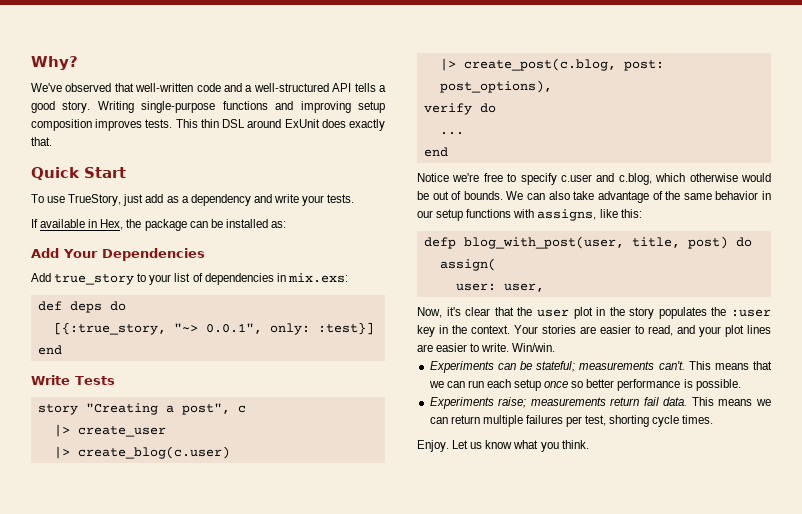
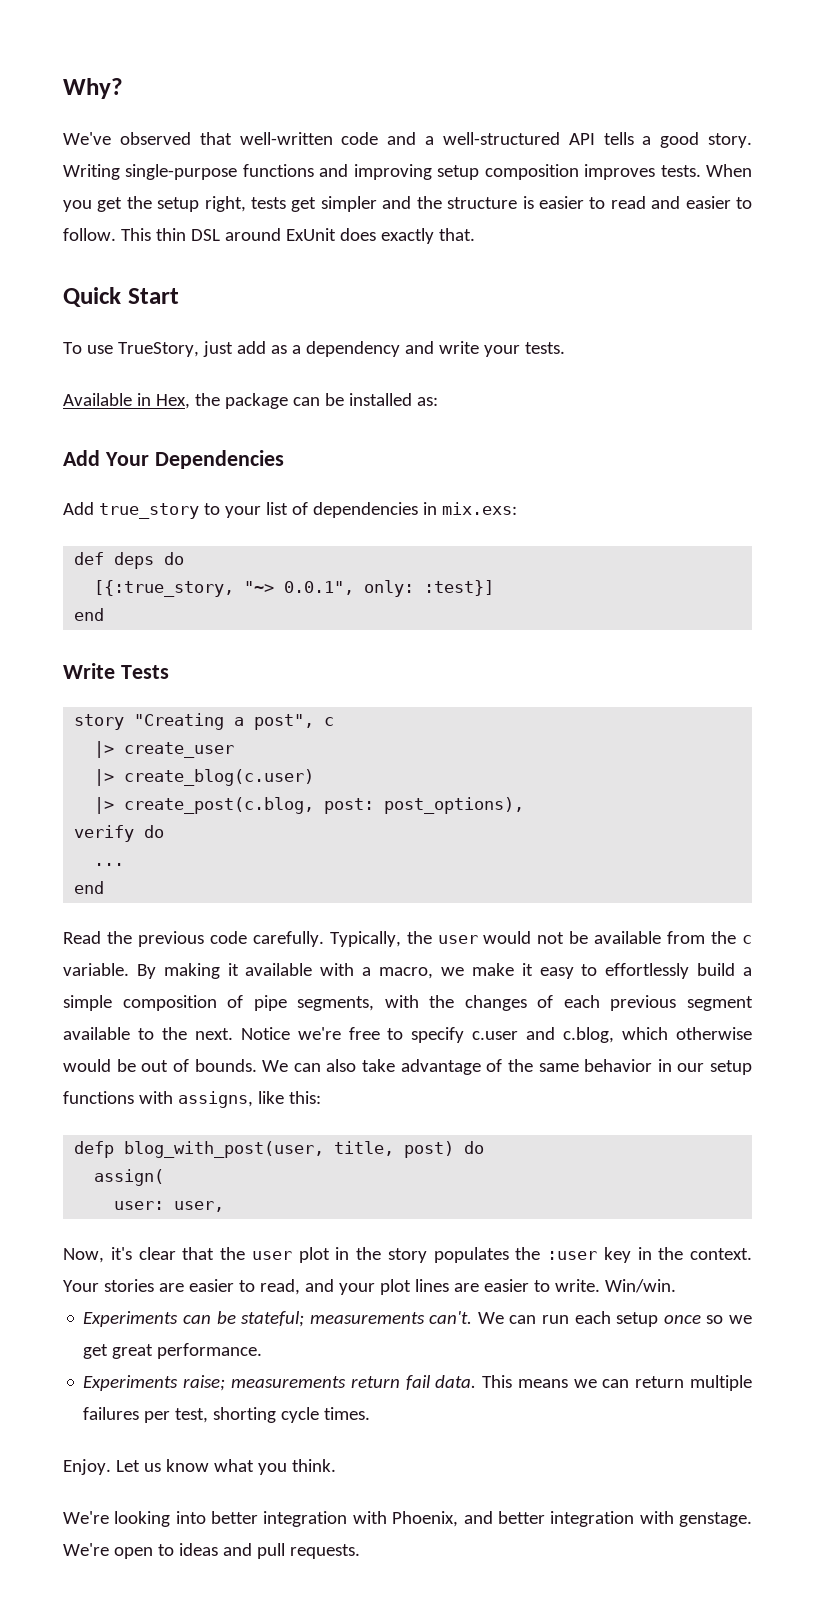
+ When you get the setup right, tests get simpler and the structure is easier to read and easier to follow.
- If available in Hex, the package can be installed as:
+ Available in Hex, the package can be installed as:
+ Read the previous code carefully. Typically, the user would not be available from the c variable. By making it available with a macro, we make it easy to effortlessly build a simple composition of pipe segments, with the changes of each previous segment available to the next.
- This means that we can run each setup once so better performance is possible.
+ We can run each setup once so we get great performance.
+ We're looking into better integration with Phoenix, and better integration with genstage. We're open to ideas and pull requests.

